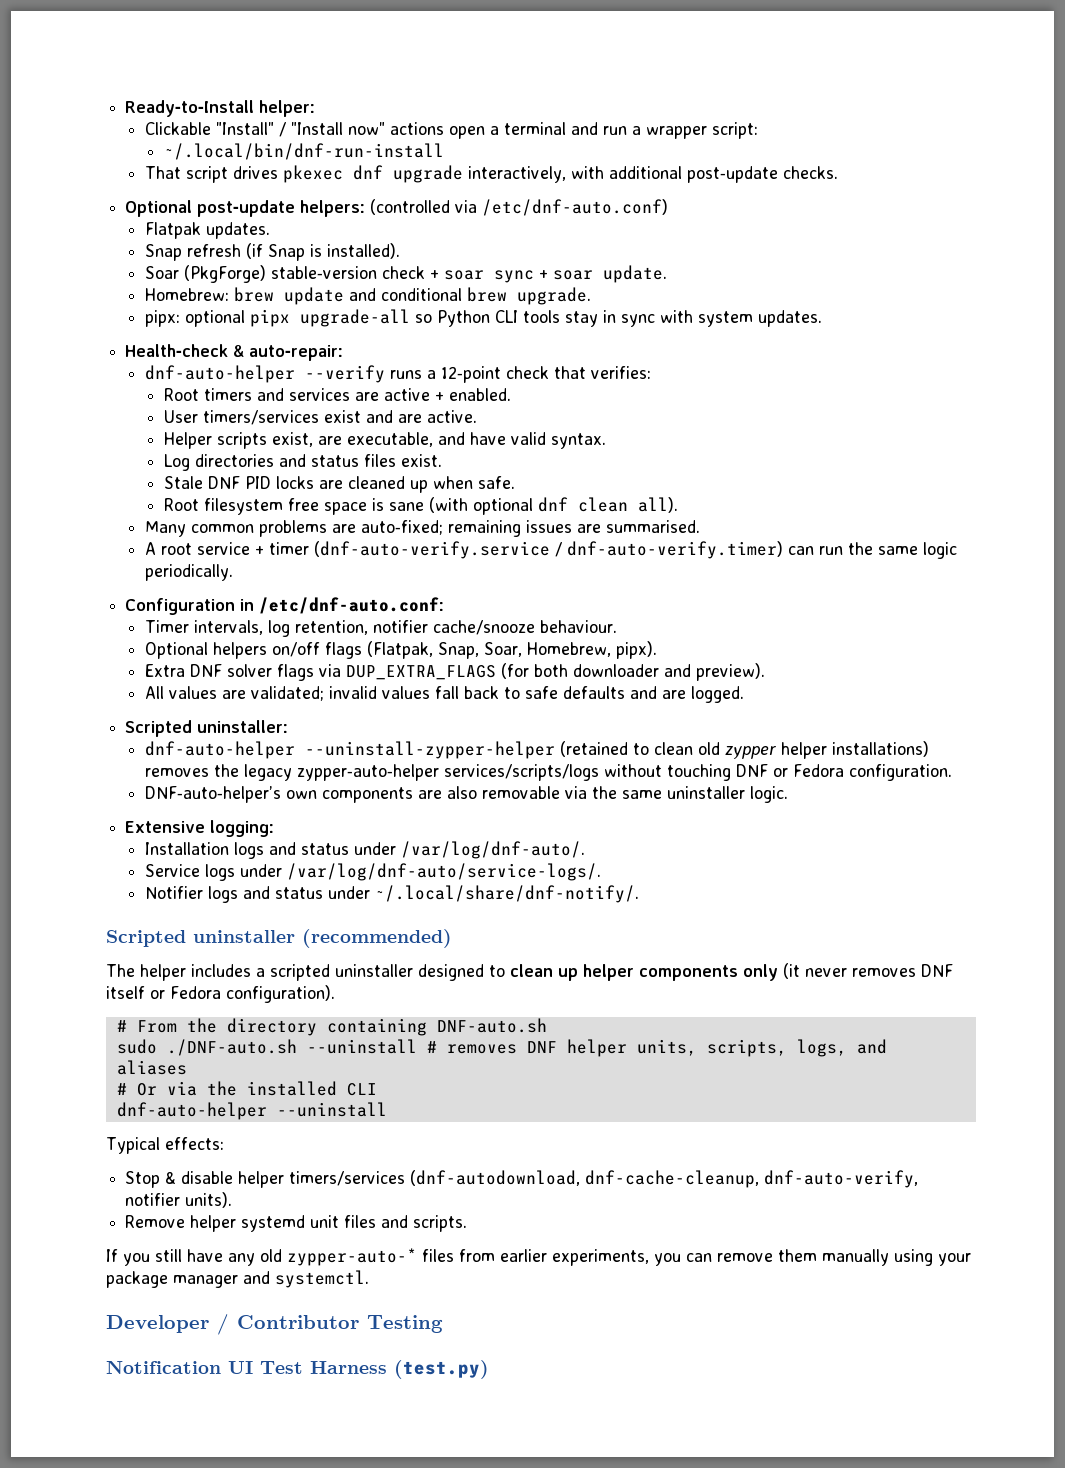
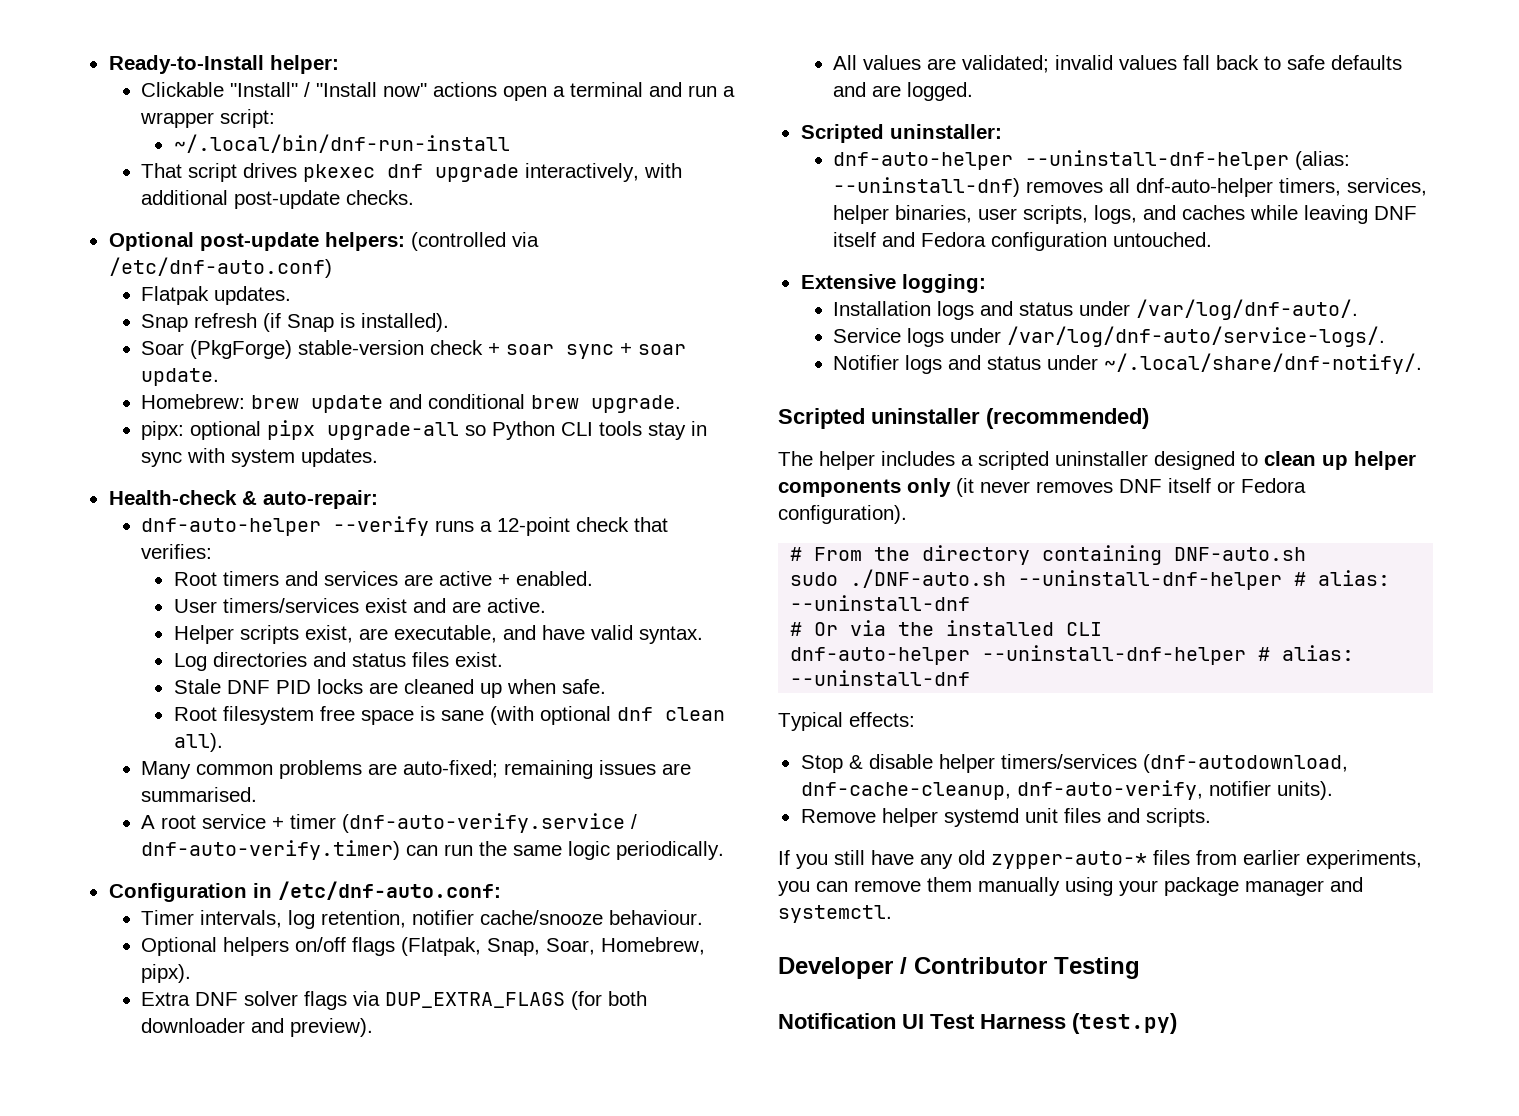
- dnf-auto-helper --uninstall-zypper-helper (retained to clean old zypper helper installations) removes the legacy zypper‑auto‑helper services/scripts/logs without touching DNF or Fedora configuration.
- DNF‑auto‑helper’s own components are also removable via the same uninstaller logic.
+ dnf-auto-helper --uninstall-dnf-helper (alias: --uninstall-dnf) removes all dnf-auto-helper timers, services, helper binaries, user scripts, logs, and caches while leaving DNF itself and Fedora configuration untouched.
- sudo ./DNF-auto.sh --uninstall # removes DNF helper units, scripts, logs, and aliases
+ sudo ./DNF-auto.sh --uninstall-dnf-helper # alias: --uninstall-dnf
- dnf-auto-helper --uninstall
+ dnf-auto-helper --uninstall-dnf-helper # alias: --uninstall-dnf

